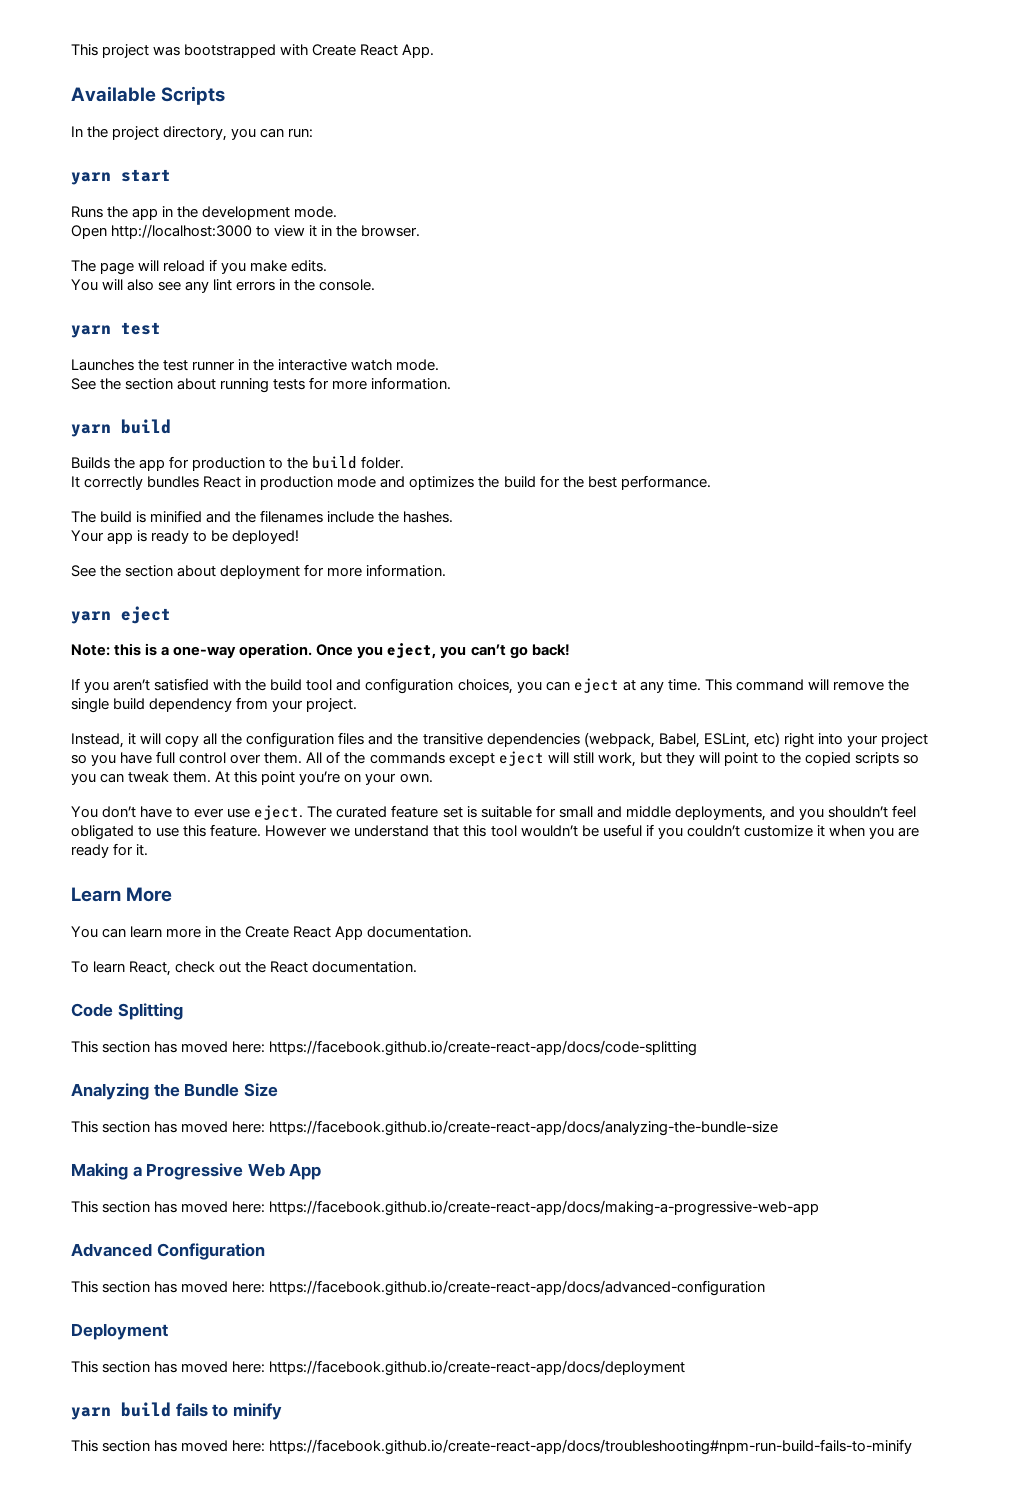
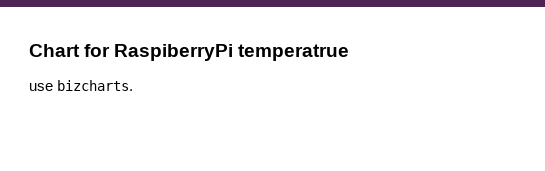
- This project was bootstrapped with Create React App.
- Available Scripts
- In the project directory, you can run:
- yarn start
- Runs the app in the development mode.
- Open http://localhost:3000 to view it in the browser.
- The page will reload if you make edits.
- You will also see any lint errors in the console.
- yarn test
- Launches the test runner in the interactive watch mode.
- See the section about running tests for more information.
- yarn build
- Builds the app for production to the build folder.
- It correctly bundles React in production mode and optimizes the build for the best performance.
- The build is minified and the filenames include the hashes.
- Your app is ready to be deployed!
- See the section about deployment for more information.
- yarn eject
- Note: this is a one-way operation. Once you eject, you can’t go back!
- If you aren’t satisfied with the build tool and configuration choices, you can eject at any time. This command will remove the single build dependency from your project.
- Instead, it will copy all the configuration files and the transitive dependencies (webpack, Babel, ESLint, etc) right into your project so you have full control over them. All of the commands except eject will still work, but they will point to the copied scripts so you can tweak them. At this point you’re on your own.
- You don’t have to ever use eject. The curated feature set is suitable for small and middle deployments, and you shouldn’t feel obligated to use this feature. However we understand that this tool wouldn’t be useful if you couldn’t customize it when you are ready for it.
- Learn More
- You can learn more in the Create React App documentation.
- To learn React, check out the React documentation.
- Code Splitting
- This section has moved here: https://facebook.github.io/create-react-app/docs/code-splitting
- Analyzing the Bundle Size
- This section has moved here: https://facebook.github.io/create-react-app/docs/analyzing-the-bundle-size
- Making a Progressive Web App
- This section has moved here: https://facebook.github.io/create-react-app/docs/making-a-progressive-web-app
- Advanced Configuration
- This section has moved here: https://facebook.github.io/create-react-app/docs/advanced-configuration
- Deployment
- This section has moved here: https://facebook.github.io/create-react-app/docs/deployment
- yarn build fails to minify
- This section has moved here: https://facebook.github.io/create-react-app/docs/troubleshooting#npm-run-build-fails-to-minify
+ Chart for RaspiberryPi temperatrue
+ use bizcharts.

